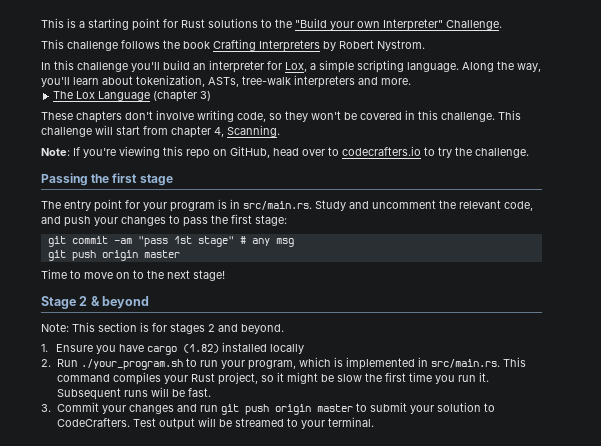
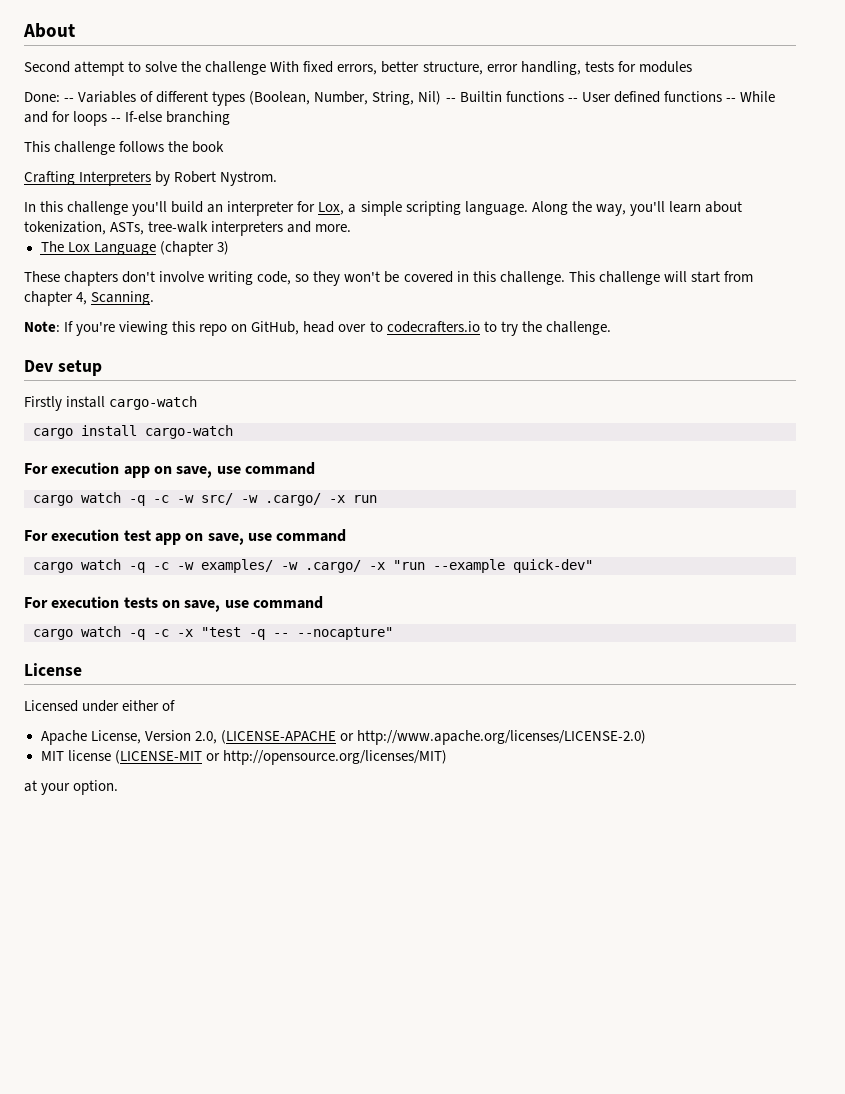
- This is a starting point for Rust solutions to the "Build your own Interpreter" Challenge.
+ About
+ Second attempt to solve the challenge With fixed errors, better structure, error handling, tests for modules
+ Done: -- Variables of different types (Boolean, Number, String, Nil) -- Builtin functions -- User defined functions -- While and for loops -- If-else branching
- This challenge follows the book Crafting Interpreters by Robert Nystrom.
+ This challenge follows the book
+ Crafting Interpreters by Robert Nystrom.
- Passing the first stage
- The entry point for your program is in src/main.rs. Study and uncomment the relevant code, and push your changes to pass the first stage:
- git commit -am "pass 1st stage" # any msg
- git push origin master
- Time to move on to the next stage!
- Stage 2 & beyond
- Note: This section is for stages 2 and beyond.
- 1. Ensure you have cargo (1.82) installed locally
- 2. Run ./your_program.sh to run your program, which is implemented in src/main.rs. This command compiles your Rust project, so it might be slow the first time you run it. Subsequent runs will be fast.
- 3. Commit your changes and run git push origin master to submit your solution to CodeCrafters. Test output will be streamed to your terminal.
+ Dev setup
+ Firstly install cargo-watch
+ cargo install cargo-watch
+ For execution app on save, use command
+ cargo watch -q -c -w src/ -w .cargo/ -x run
+ For execution test app on save, use command
+ cargo watch -q -c -w examples/ -w .cargo/ -x "run --example quick-dev"
+ For execution tests on save, use command
+ cargo watch -q -c -x "test -q -- --nocapture"
+ License
+ Licensed under either of
+ Apache License, Version 2.0, (LICENSE-APACHE or http://www.apache.org/licenses/LICENSE-2.0)
+ MIT license (LICENSE-MIT or http://opensource.org/licenses/MIT)
+ at your option.

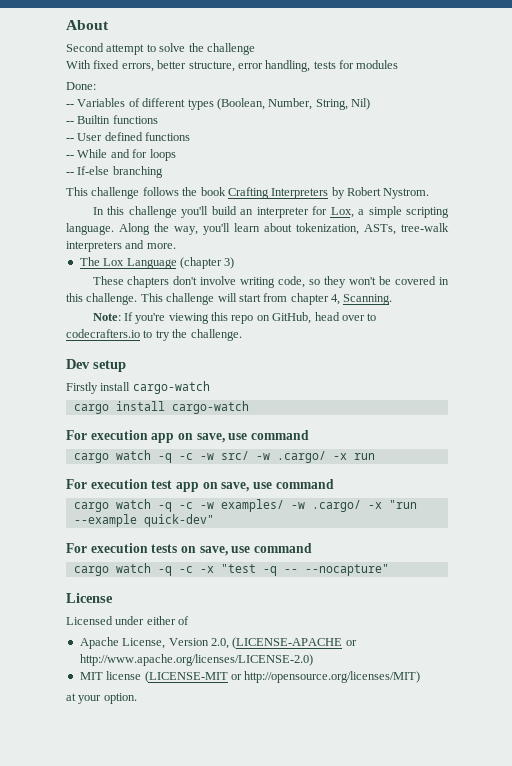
- Second attempt to solve the challenge With fixed errors, better structure, error handling, tests for modules
+ Second attempt to solve the challenge
+ With fixed errors, better structure, error handling, tests for modules
- Done: -- Variables of different types (Boolean, Number, String, Nil) -- Builtin functions -- User defined functions -- While and for loops -- If-else branching
+ Done:
+ -- Variables of different types (Boolean, Number, String, Nil)
+ -- Builtin functions
+ -- User defined functions
+ -- While and for loops
+ -- If-else branching
- This challenge follows the book
- Crafting Interpreters by Robert Nystrom.
+ This challenge follows the book Crafting Interpreters by Robert Nystrom.

